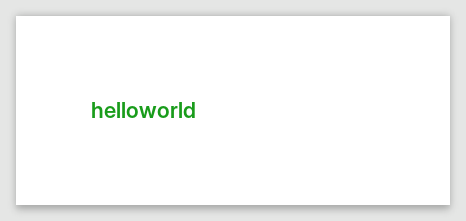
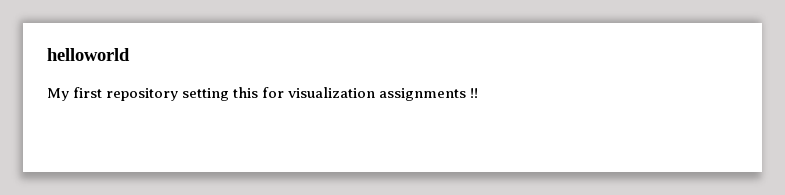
+ My first repository setting this for visualization assignments !!

